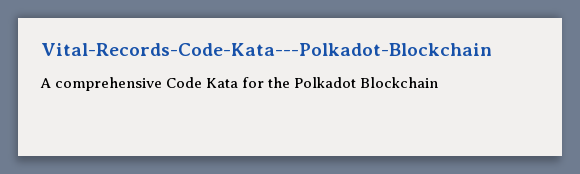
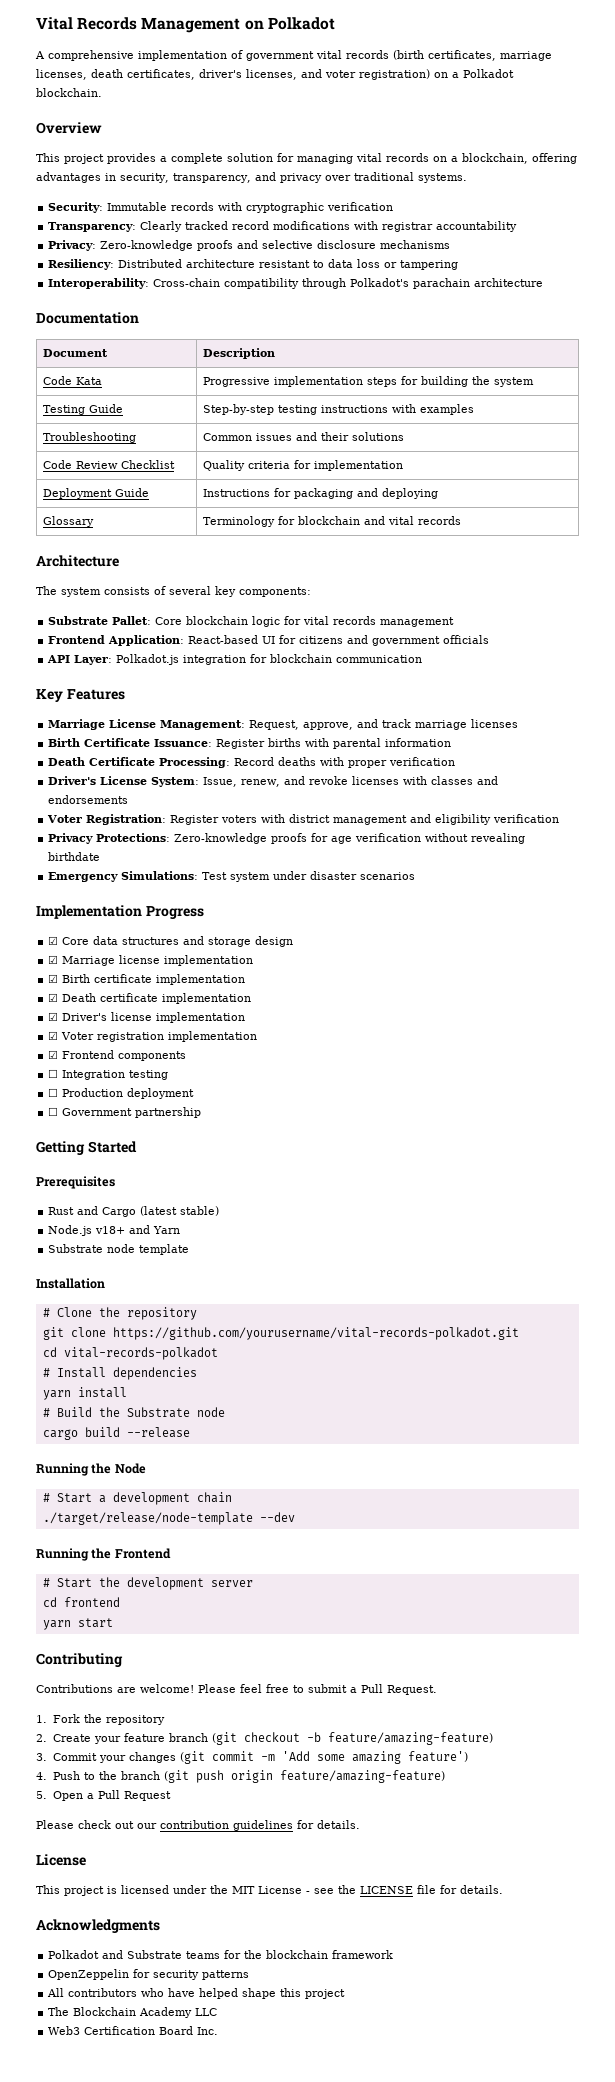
- Vital-Records-Code-Kata---Polkadot-Blockchain
- A comprehensive Code Kata for the Polkadot Blockchain
+ Vital Records Management on Polkadot
+ A comprehensive implementation of government vital records (birth certificates, marriage licenses, death certificates, driver's licenses, and voter registration) on a Polkadot blockchain.
+ Overview
+ This project provides a complete solution for managing vital records on a blockchain, offering advantages in security, transparency, and privacy over traditional systems.
+ Security: Immutable records with cryptographic verification
+ Transparency: Clearly tracked record modifications with registrar accountability
+ Privacy: Zero-knowledge proofs and selective disclosure mechanisms
+ Resiliency: Distributed architecture resistant to data loss or tampering
+ Interoperability: Cross-chain compatibility through Polkadot's parachain architecture
+ Documentation
+ Document | Description
+ Code Kata | Progressive implementation steps for building the system
+ Testing Guide | Step-by-step testing instructions with examples
+ Troubleshooting | Common issues and their solutions
+ Code Review Checklist | Quality criteria for implementation
+ Deployment Guide | Instructions for packaging and deploying
+ Glossary | Terminology for blockchain and vital records
+ Architecture
+ The system consists of several key components:
+ Substrate Pallet: Core blockchain logic for vital records management
+ Frontend Application: React-based UI for citizens and government officials
+ API Layer: Polkadot.js integration for blockchain communication
+ Key Features
+ Marriage License Management: Request, approve, and track marriage licenses
+ Birth Certificate Issuance: Register births with parental information
+ Death Certificate Processing: Record deaths with proper verification
+ Driver's License System: Issue, renew, and revoke licenses with classes and endorsements
+ Voter Registration: Register voters with district management and eligibility verification
+ Privacy Protections: Zero-knowledge proofs for age verification without revealing birthdate
+ Emergency Simulations: Test system under disaster scenarios
+ Implementation Progress
+ ☑ Core data structures and storage design
+ ☑ Marriage license implementation
+ ☑ Birth certificate implementation
+ ☑ Death certificate implementation
+ ☑ Driver's license implementation
+ ☑ Voter registration implementation
+ ☑ Frontend components
+ ☐ Integration testing
+ ☐ Production deployment
+ ☐ Government partnership
+ Getting Started
+ Prerequisites
+ Rust and Cargo (latest stable)
+ Node.js v18+ and Yarn
+ Substrate node template
+ Installation
+ # Clone the repository
+ git clone https://github.com/yourusername/vital-records-polkadot.git
+ cd vital-records-polkadot
+ # Install dependencies
+ yarn install
+ # Build the Substrate node
+ cargo build --release
+ Running the Node
+ # Start a development chain
+ ./target/release/node-template --dev
+ Running the Frontend
+ # Start the development server
+ cd frontend
+ yarn start
+ Contributing
+ Contributions are welcome! Please feel free to submit a Pull Request.
+ 1. Fork the repository
+ 2. Create your feature branch (git checkout -b feature/amazing-feature)
+ 3. Commit your changes (git commit -m 'Add some amazing feature')
+ 4. Push to the branch (git push origin feature/amazing-feature)
+ 5. Open a Pull Request
+ Please check out our contribution guidelines for details.
+ License
+ This project is licensed under the MIT License - see the LICENSE file for details.
+ Acknowledgments
+ Polkadot and Substrate teams for the blockchain framework
+ OpenZeppelin for security patterns
+ All contributors who have helped shape this project
+ The Blockchain Academy LLC
+ Web3 Certification Board Inc.

